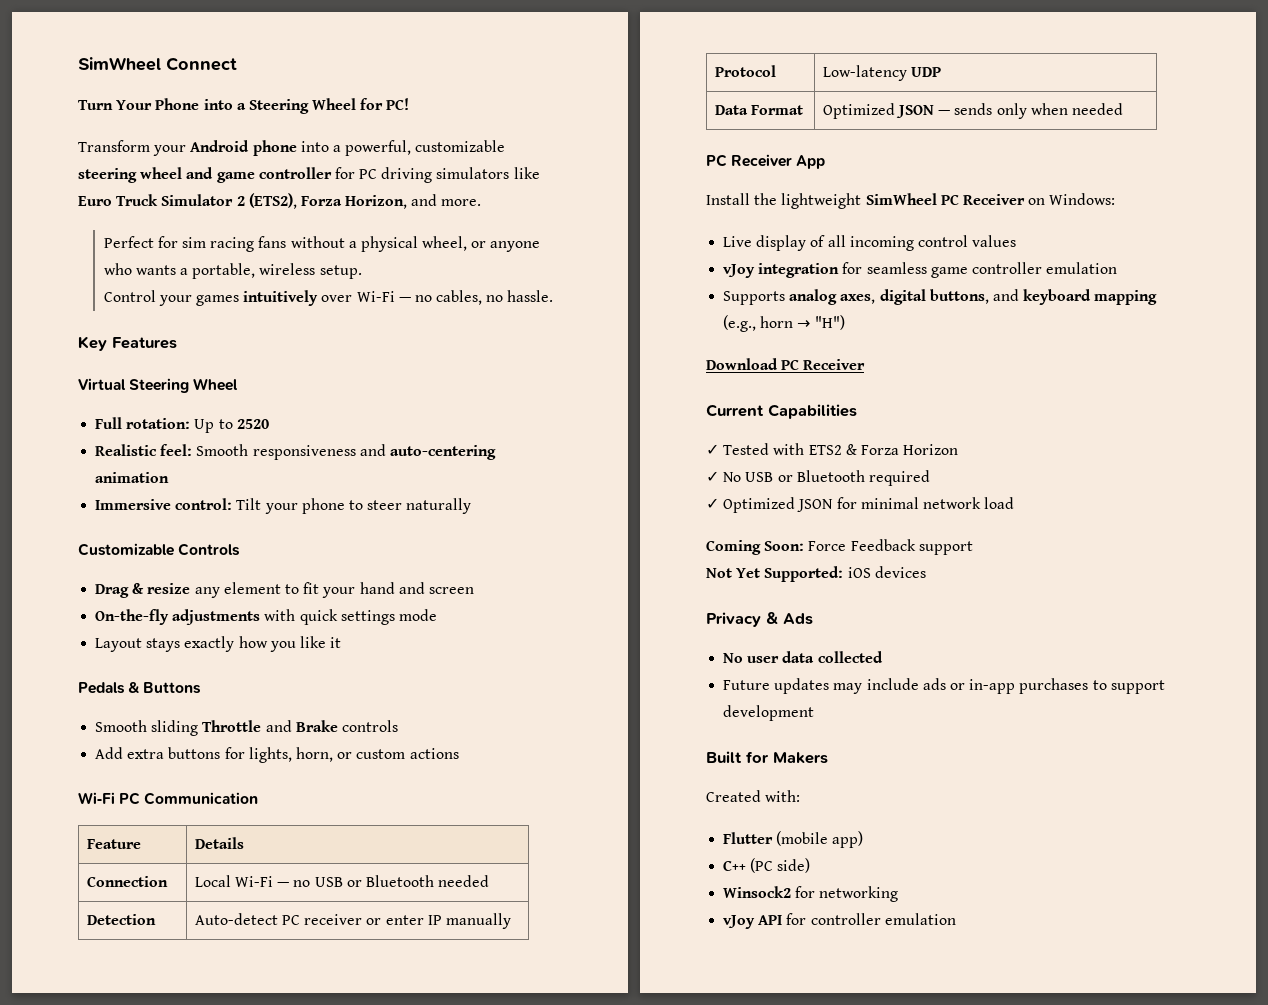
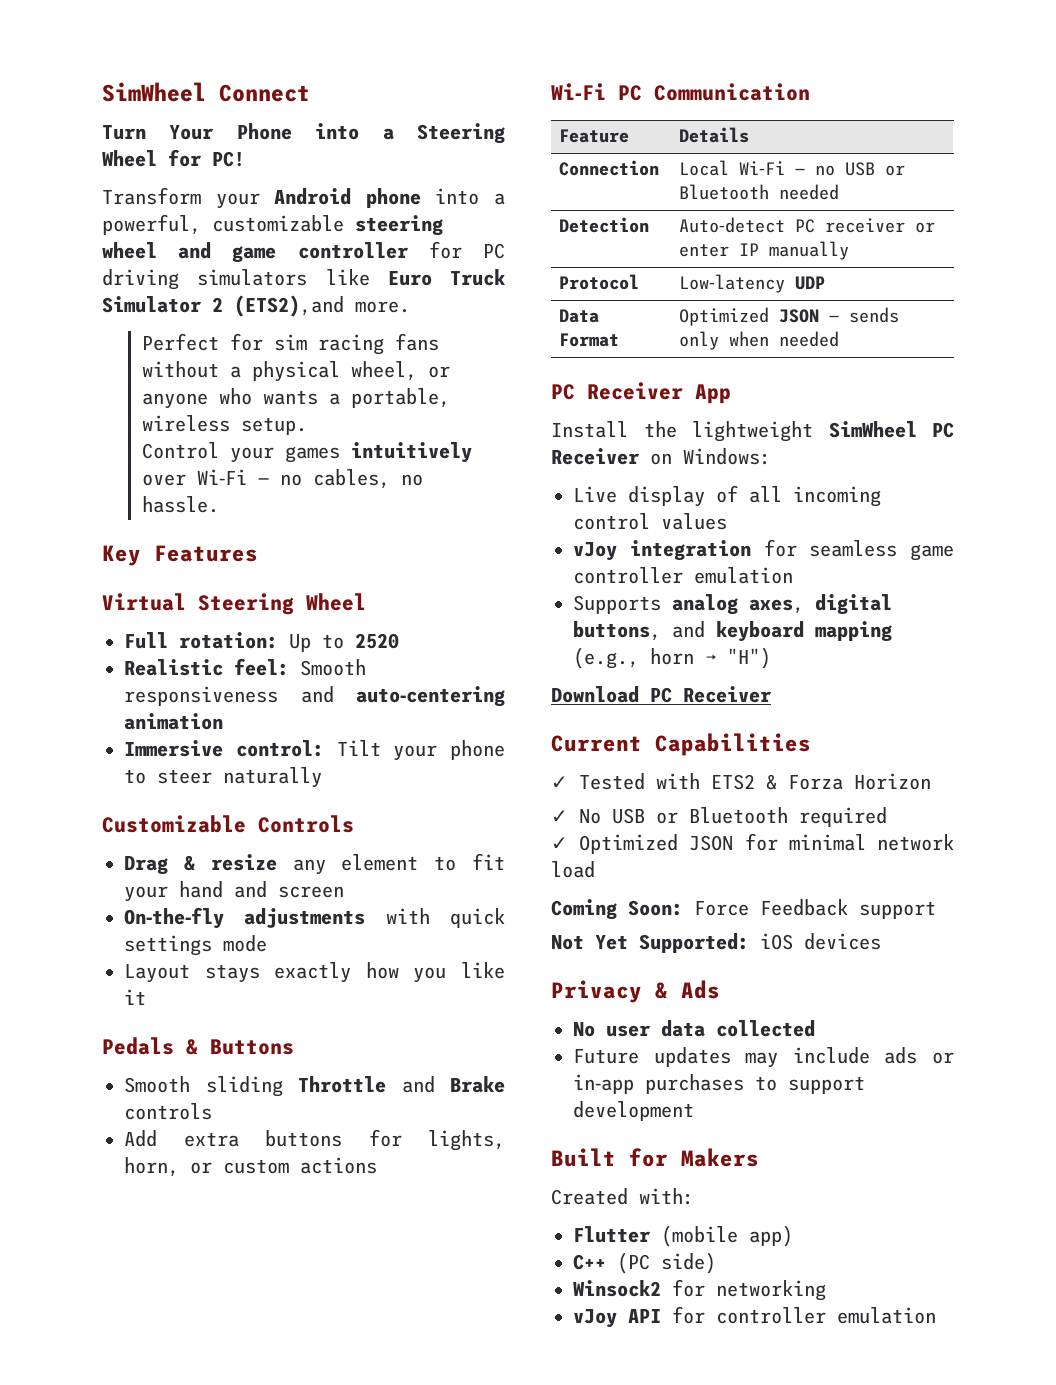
- Transform your Android phone into a powerful, customizable steering wheel and game controller for PC driving simulators like Euro Truck Simulator 2 (ETS2), Forza Horizon, and more.
+ Transform your Android phone into a powerful, customizable steering wheel and game controller for PC driving simulators like Euro Truck Simulator 2 (ETS2),and more.

